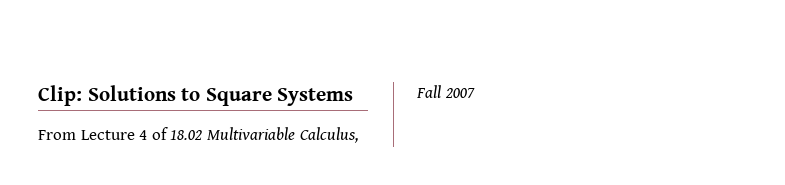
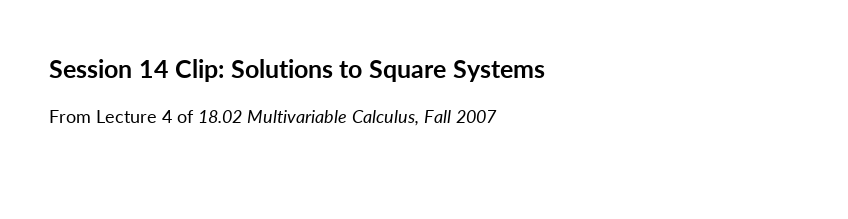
- Clip: Solutions to Square Systems
+ Session 14 Clip: Solutions to Square Systems

